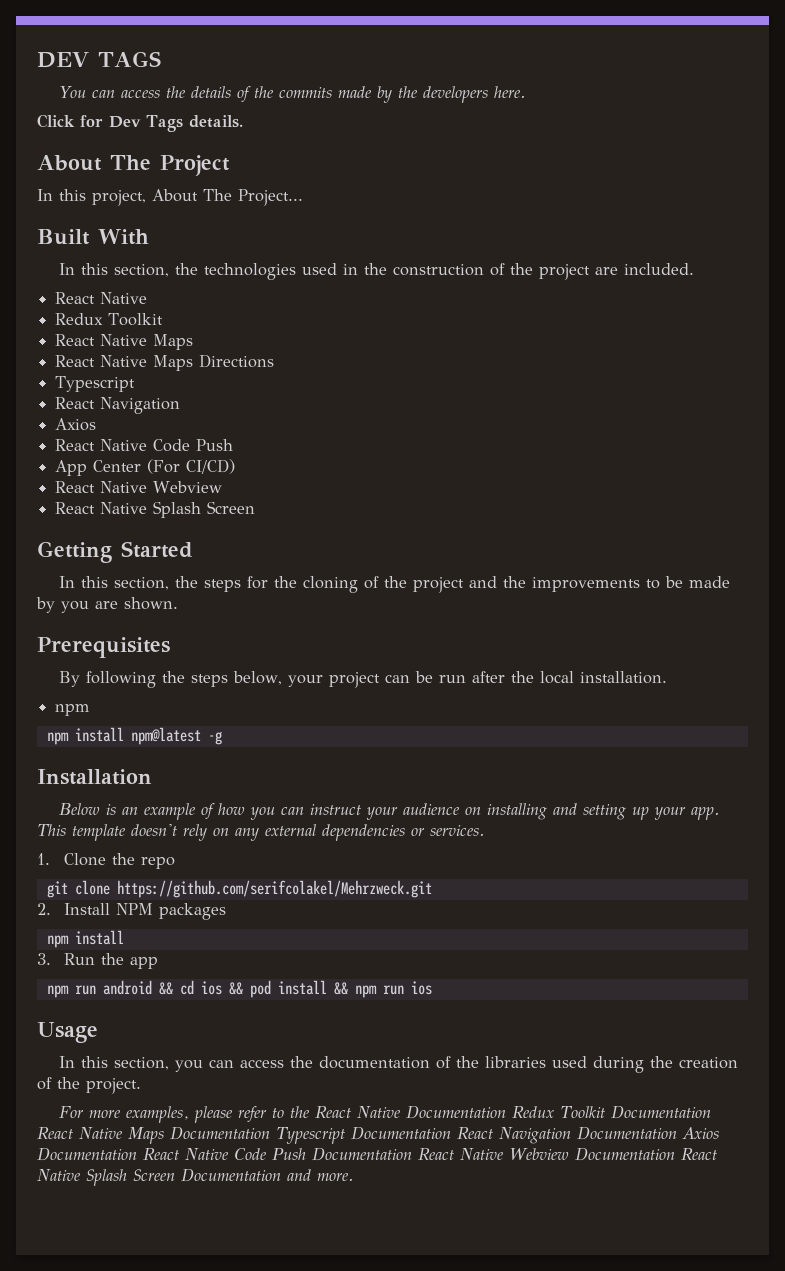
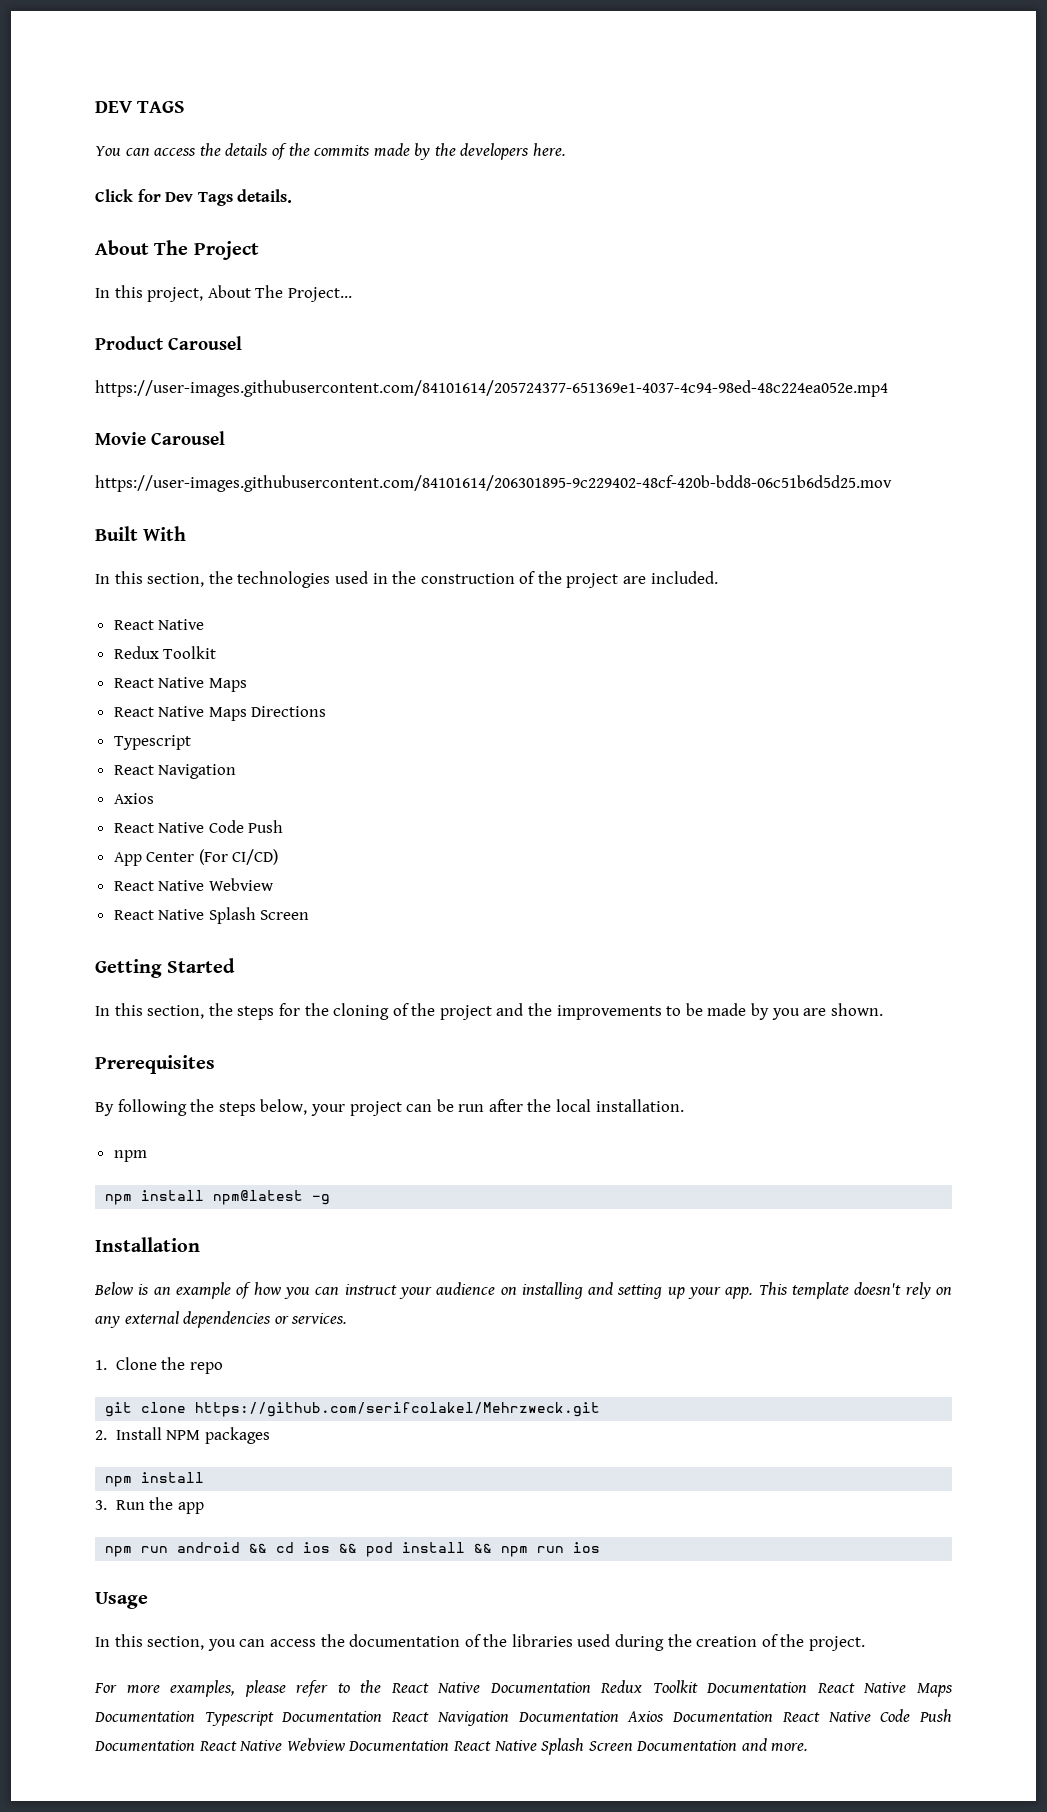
+ Product Carousel
+ https://user-images.githubusercontent.com/84101614/205724377-651369e1-4037-4c94-98ed-48c224ea052e.mp4
+ Movie Carousel
+ https://user-images.githubusercontent.com/84101614/206301895-9c229402-48cf-420b-bdd8-06c51b6d5d25.mov

